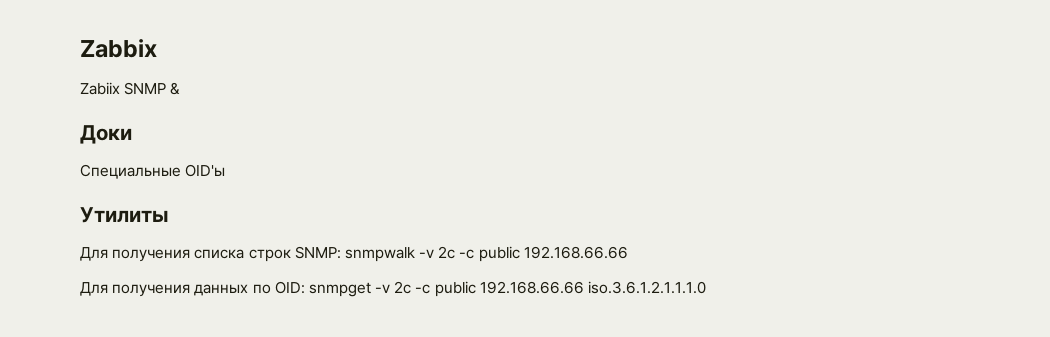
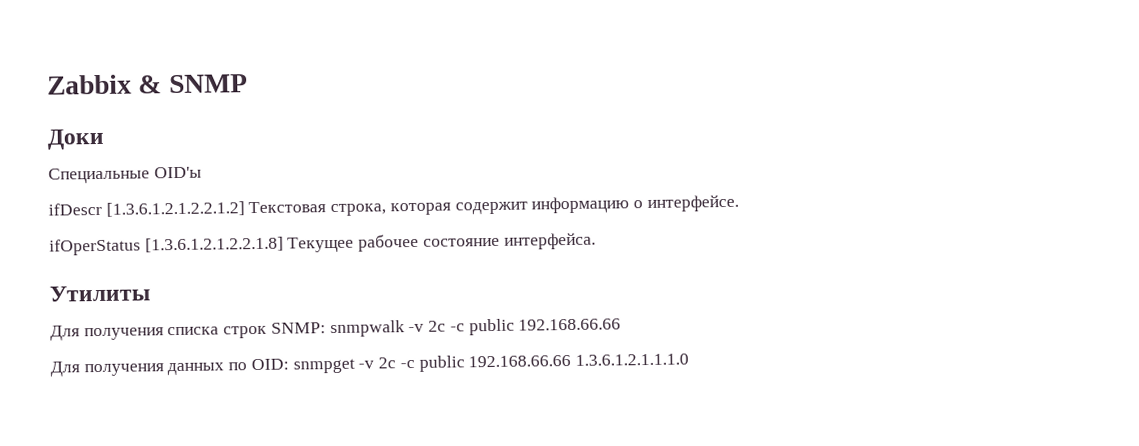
- Zabbix
- Zabiix SNMP &
+ Zabbix & SNMP
+ ifDescr [1.3.6.1.2.1.2.2.1.2] Текстовая строка, которая содержит информацию о интерфейсе.
+ ifOperStatus [1.3.6.1.2.1.2.2.1.8] Текущее рабочее состояние интерфейса.
- Для получения данных по OID: snmpget -v 2c -c public 192.168.66.66 iso.3.6.1.2.1.1.1.0
+ Для получения данных по OID: snmpget -v 2c -c public 192.168.66.66 1.3.6.1.2.1.1.1.0

